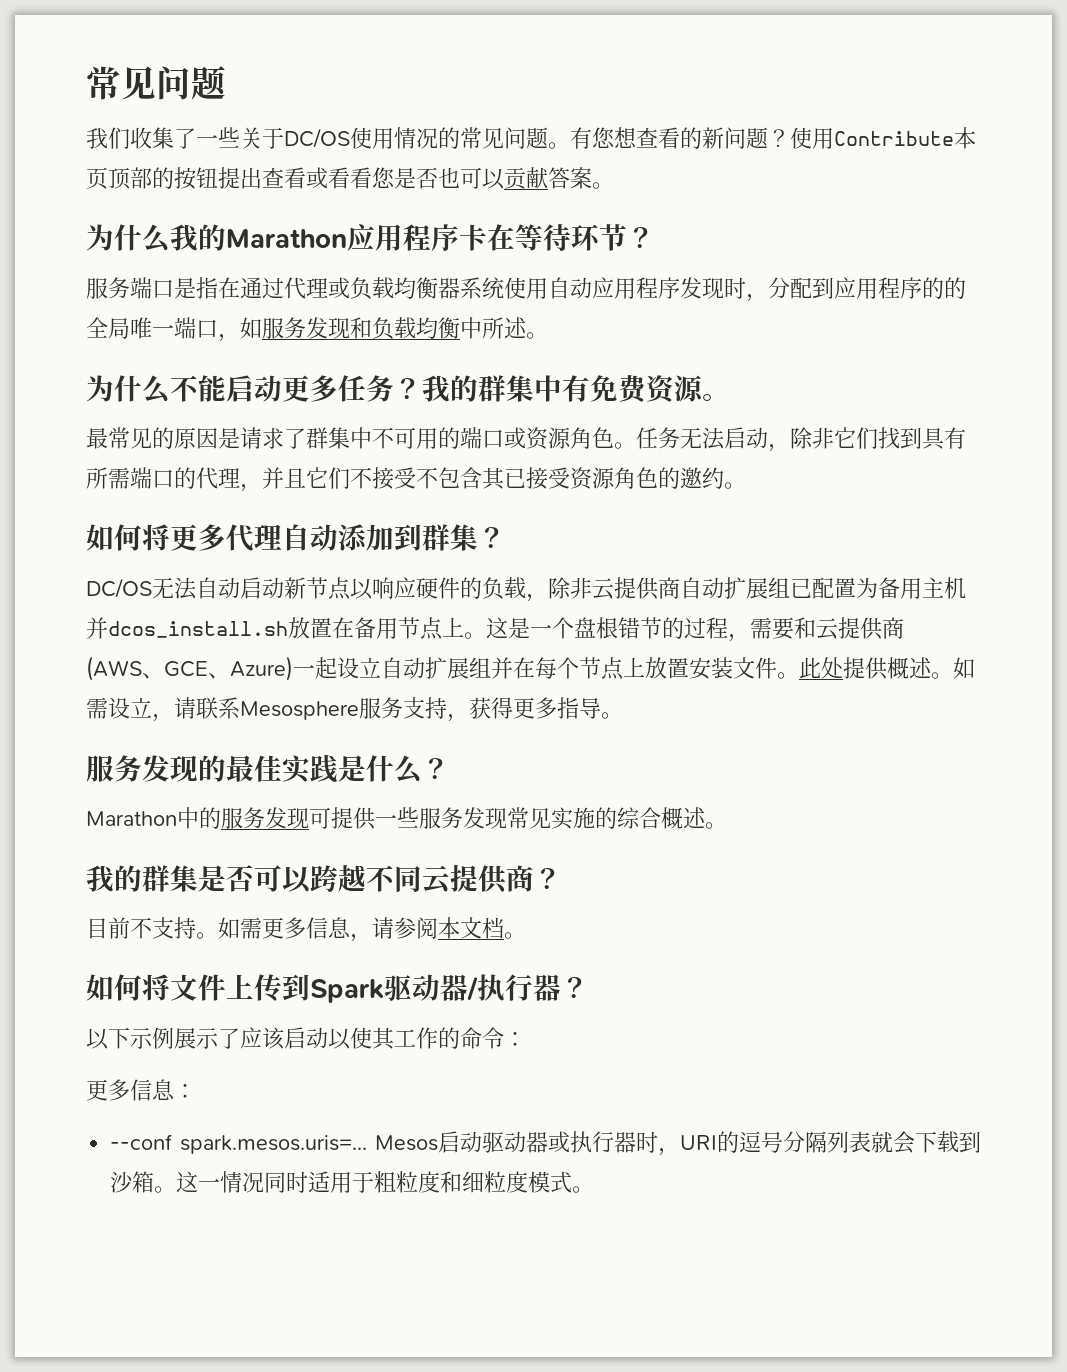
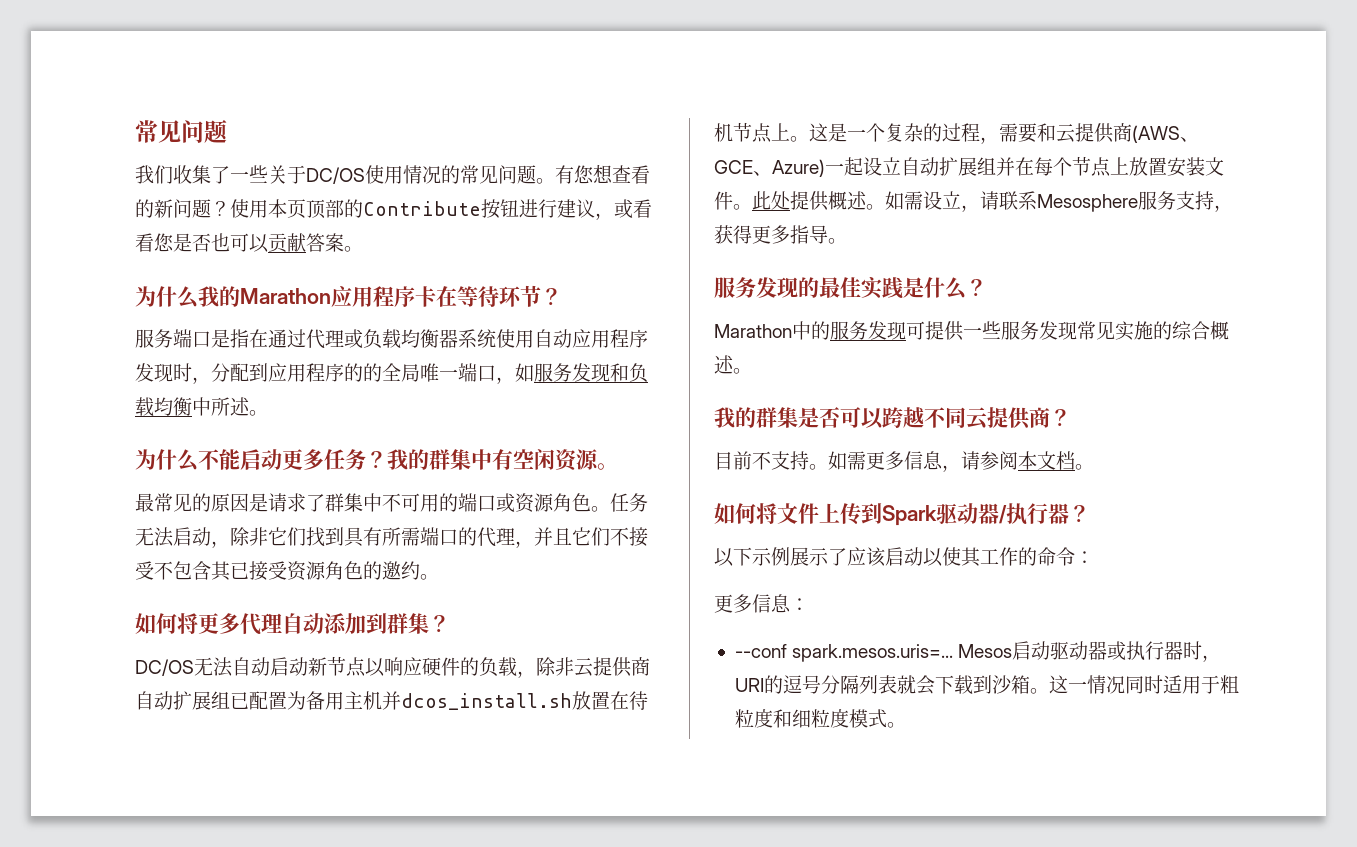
- 使用Contribute本页顶部的按钮提出查看或看看您是否也可以贡献答案。
+ 使用本页顶部的Contribute按钮进行建议，或看看您是否也可以贡献答案。
- 我的群集中有免费资源。
+ 我的群集中有空闲资源。
- DC/OS无法自动启动新节点以响应硬件的负载，除非云提供商自动扩展组已配置为备用主机并dcos_install.sh放置在备用节点上。
+ DC/OS无法自动启动新节点以响应硬件的负载，除非云提供商自动扩展组已配置为备用主机并dcos_install.sh放置在待机节点上。
- 这是一个盘根错节的过程，需要和云提供商(AWS、GCE、Azure)一起设立自动扩展组并在每个节点上放置安装文件。
+ 这是一个复杂的过程，需要和云提供商(AWS、GCE、Azure)一起设立自动扩展组并在每个节点上放置安装文件。

